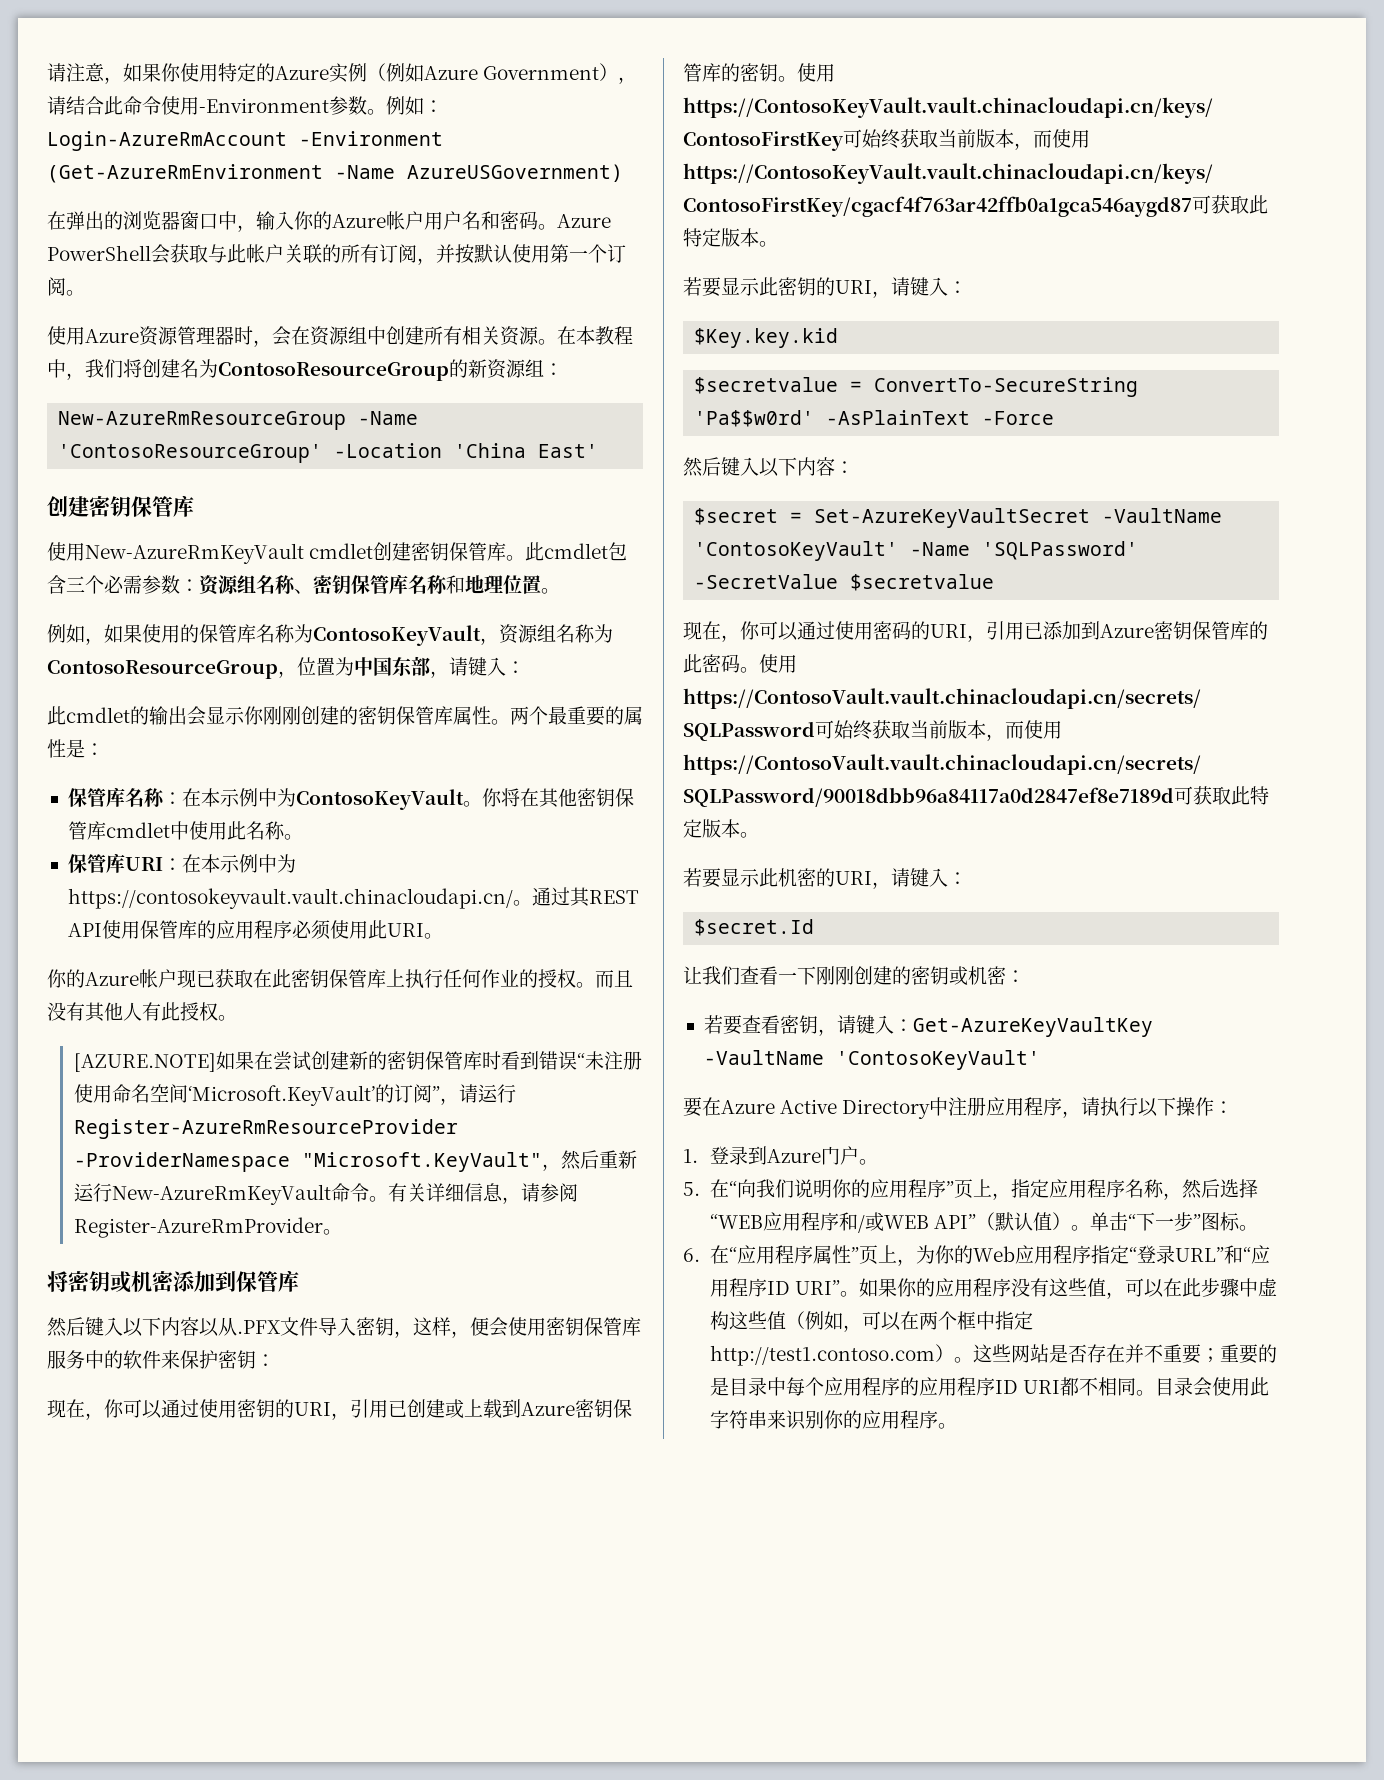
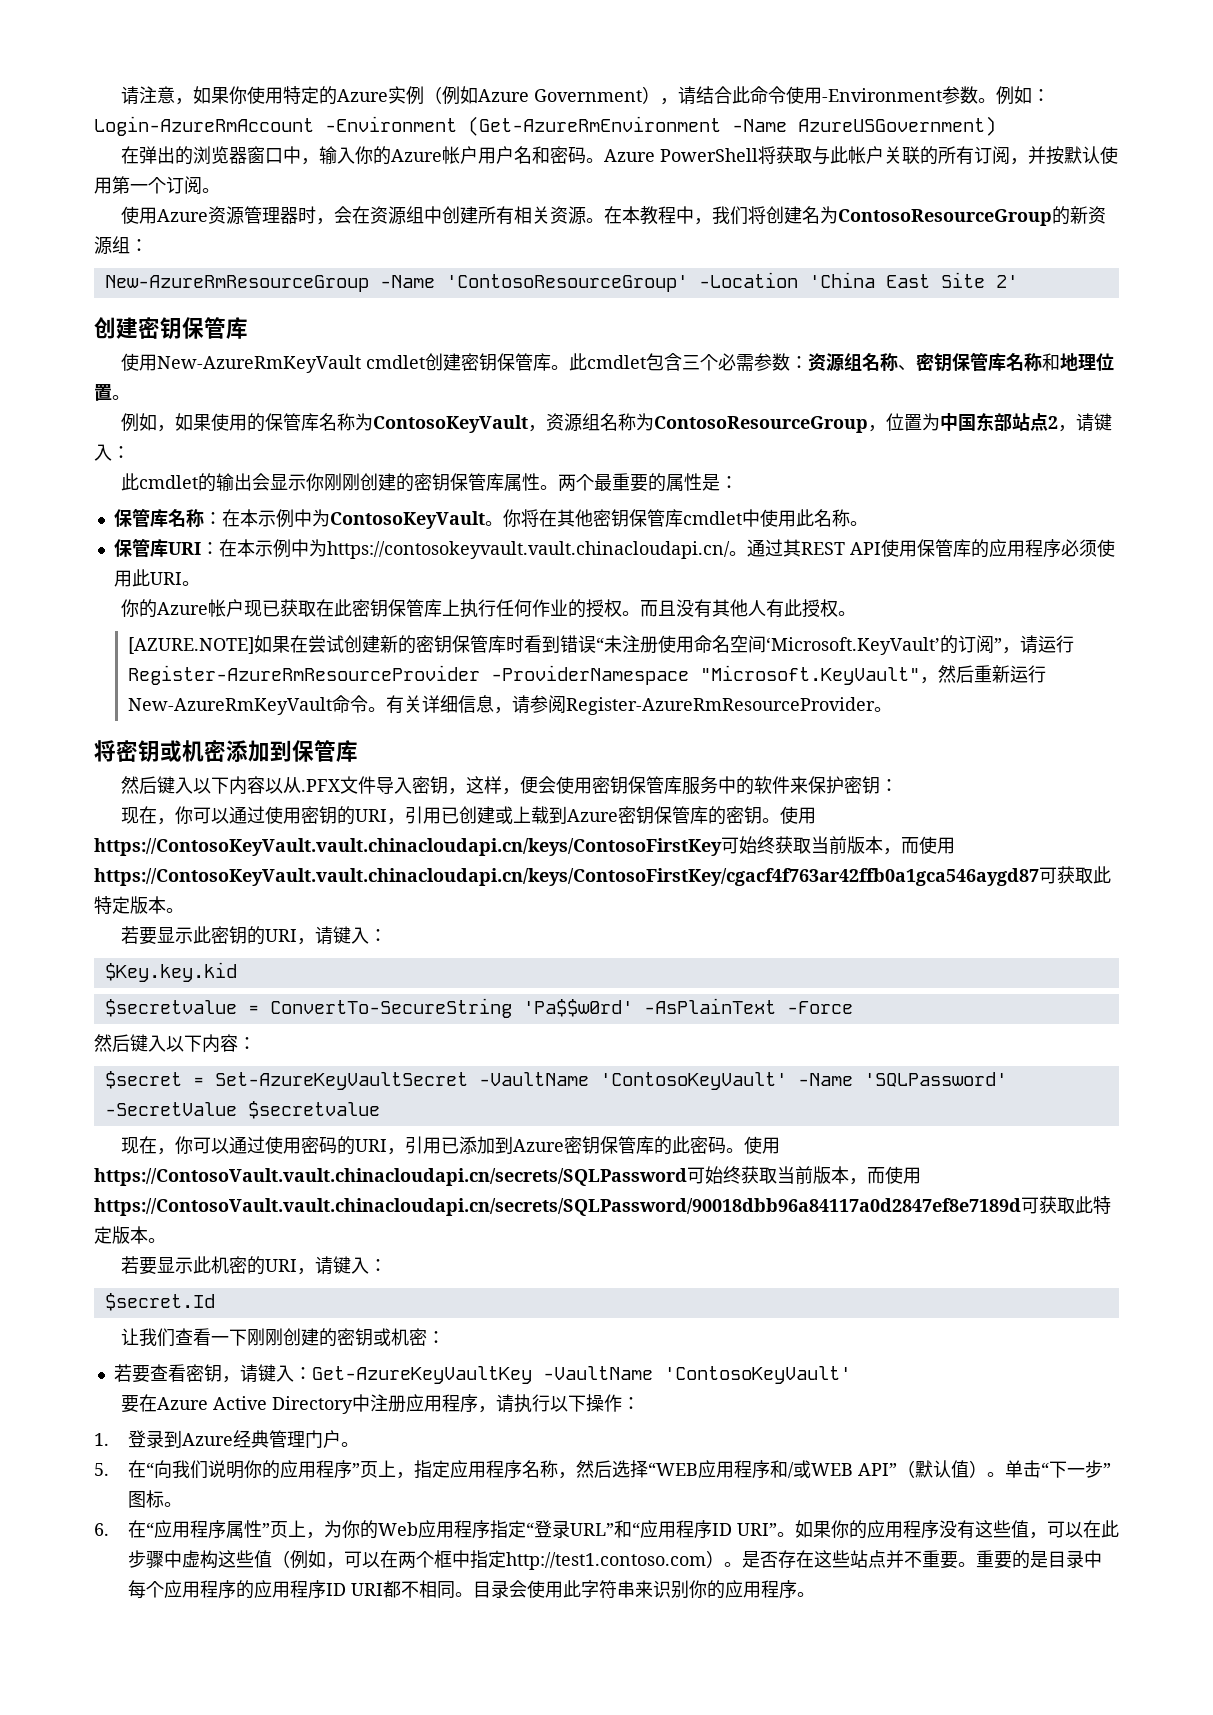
- Azure PowerShell会获取与此帐户关联的所有订阅，并按默认使用第一个订阅。
+ Azure PowerShell将获取与此帐户关联的所有订阅，并按默认使用第一个订阅。
- New-AzureRmResourceGroup -Name 'ContosoResourceGroup' -Location 'China East'
+ New-AzureRmResourceGroup -Name 'ContosoResourceGroup' -Location 'China East Site 2'
- 例如，如果使用的保管库名称为ContosoKeyVault，资源组名称为ContosoResourceGroup，位置为中国东部，请键入：
+ 例如，如果使用的保管库名称为ContosoKeyVault，资源组名称为ContosoResourceGroup，位置为中国东部站点2，请键入：
- 有关详细信息，请参阅Register-AzureRmProvider。
+ 有关详细信息，请参阅Register-AzureRmResourceProvider。
- 1.登录到Azure门户。
+ 1.登录到Azure经典管理门户。
- 这些网站是否存在并不重要；重要的是目录中每个应用程序的应用程序ID URI都不相同。
+ 是否存在这些站点并不重要。重要的是目录中每个应用程序的应用程序ID URI都不相同。

